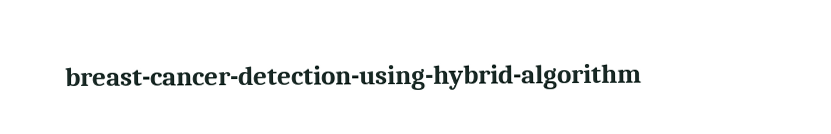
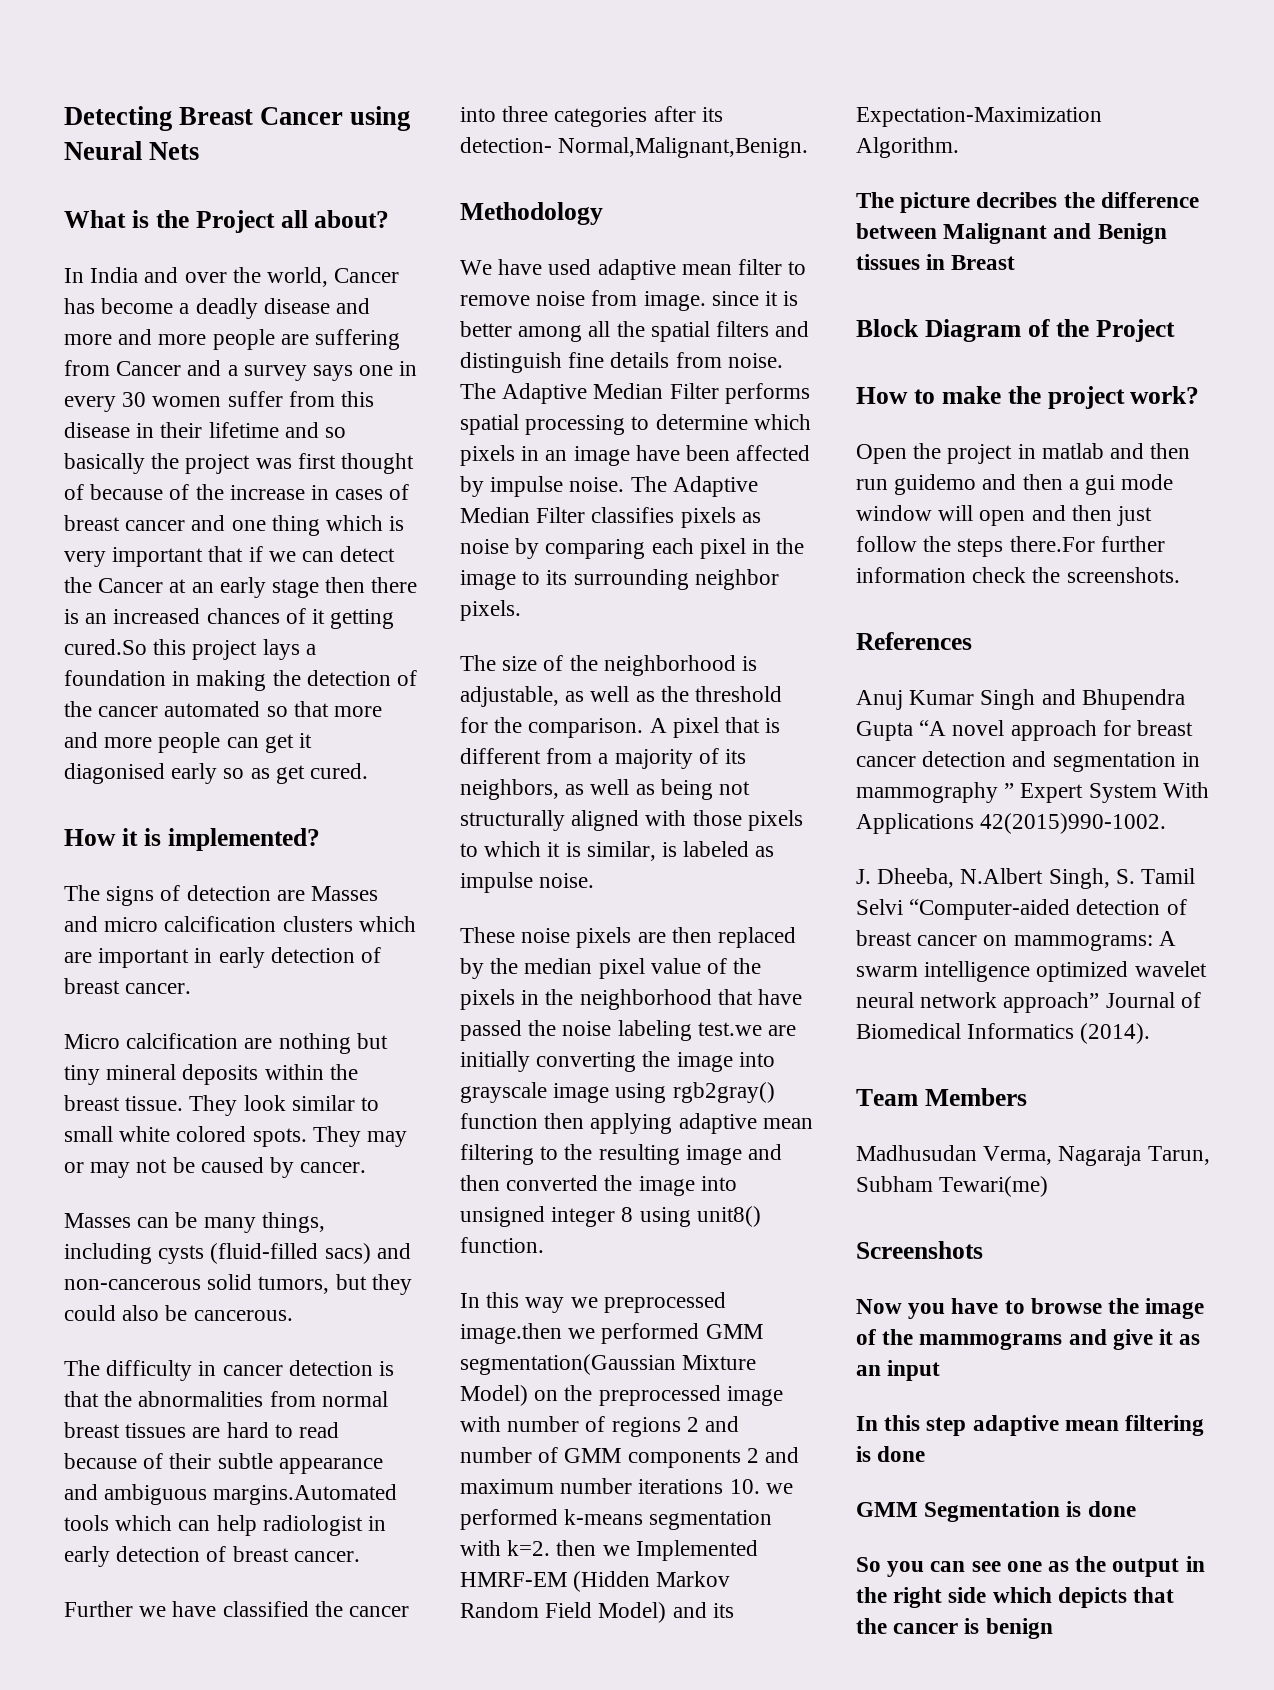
- breast-cancer-detection-using-hybrid-algorithm
+ Detecting Breast Cancer using Neural Nets
+ What is the Project all about?
+ In India and over the world, Cancer has become a deadly disease and more and more people are suffering from Cancer and a survey says one in every 30 women suffer from this disease in their lifetime and so basically the project was first thought of because of the increase in cases of breast cancer and one thing which is very important that if we can detect the Cancer at an early stage then there is an increased chances of it getting cured.So this project lays a foundation in making the detection of the cancer automated so that more and more people can get it diagonised early so as get cured.
+ How it is implemented?
+ The signs of detection are Masses and micro calcification clusters which are important in early detection of breast cancer.
+ Micro calcification are nothing but tiny mineral deposits within the breast tissue. They look similar to small white colored spots. They may or may not be caused by cancer.
+ Masses can be many things, including cysts (fluid-filled sacs) and non-cancerous solid tumors, but they could also be cancerous.
+ The difficulty in cancer detection is that the abnormalities from normal breast tissues are hard to read because of their subtle appearance and ambiguous margins.Automated tools which can help radiologist in early detection of breast cancer.
+ Further we have classified the cancer into three categories after its detection- Normal,Malignant,Benign.
+ Methodology
+ We have used adaptive mean filter to remove noise from image. since it is better among all the spatial filters and distinguish fine details from noise. The Adaptive Median Filter performs spatial processing to determine which pixels in an image have been affected by impulse noise. The Adaptive Median Filter classifies pixels as noise by comparing each pixel in the image to its surrounding neighbor pixels.
+ The size of the neighborhood is adjustable, as well as the threshold for the comparison. A pixel that is different from a majority of its neighbors, as well as being not structurally aligned with those pixels to which it is similar, is labeled as impulse noise.
+ These noise pixels are then replaced by the median pixel value of the pixels in the neighborhood that have passed the noise labeling test.we are initially converting the image into grayscale image using rgb2gray() function then applying adaptive mean filtering to the resulting image and then converted the image into unsigned integer 8 using unit8() function.
+ In this way we preprocessed image.then we performed GMM segmentation(Gaussian Mixture Model) on the preprocessed image with number of regions 2 and number of GMM components 2 and maximum number iterations 10. we performed k-means segmentation with k=2. then we Implemented HMRF-EM (Hidden Markov Random Field Model) and its Expectation-Maximization Algorithm.
+ The picture decribes the difference between Malignant and Benign tissues in Breast
+ Block Diagram of the Project
+ How to make the project work?
+ Open the project in matlab and then run guidemo and then a gui mode window will open and then just follow the steps there.For further information check the screenshots.
+ References
+ Anuj Kumar Singh and Bhupendra Gupta “A novel approach for breast cancer detection and segmentation in mammography ” Expert System With Applications 42(2015)990-1002.
+ J. Dheeba, N.Albert Singh, S. Tamil Selvi “Computer-aided detection of breast cancer on mammograms: A swarm intelligence optimized wavelet neural network approach” Journal of Biomedical Informatics (2014).
+ Team Members
+ Madhusudan Verma, Nagaraja Tarun, Subham Tewari(me)
+ Screenshots
+ Now you have to browse the image of the mammograms and give it as an input
+ In this step adaptive mean filtering is done
+ GMM Segmentation is done
+ So you can see one as the output in the right side which depicts that the cancer is benign

